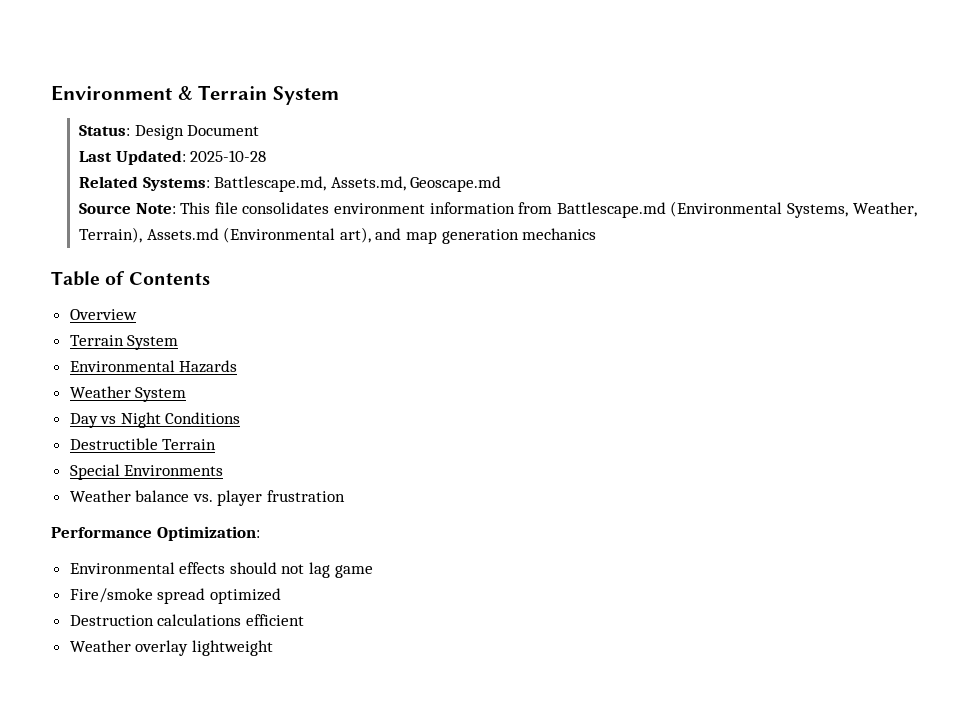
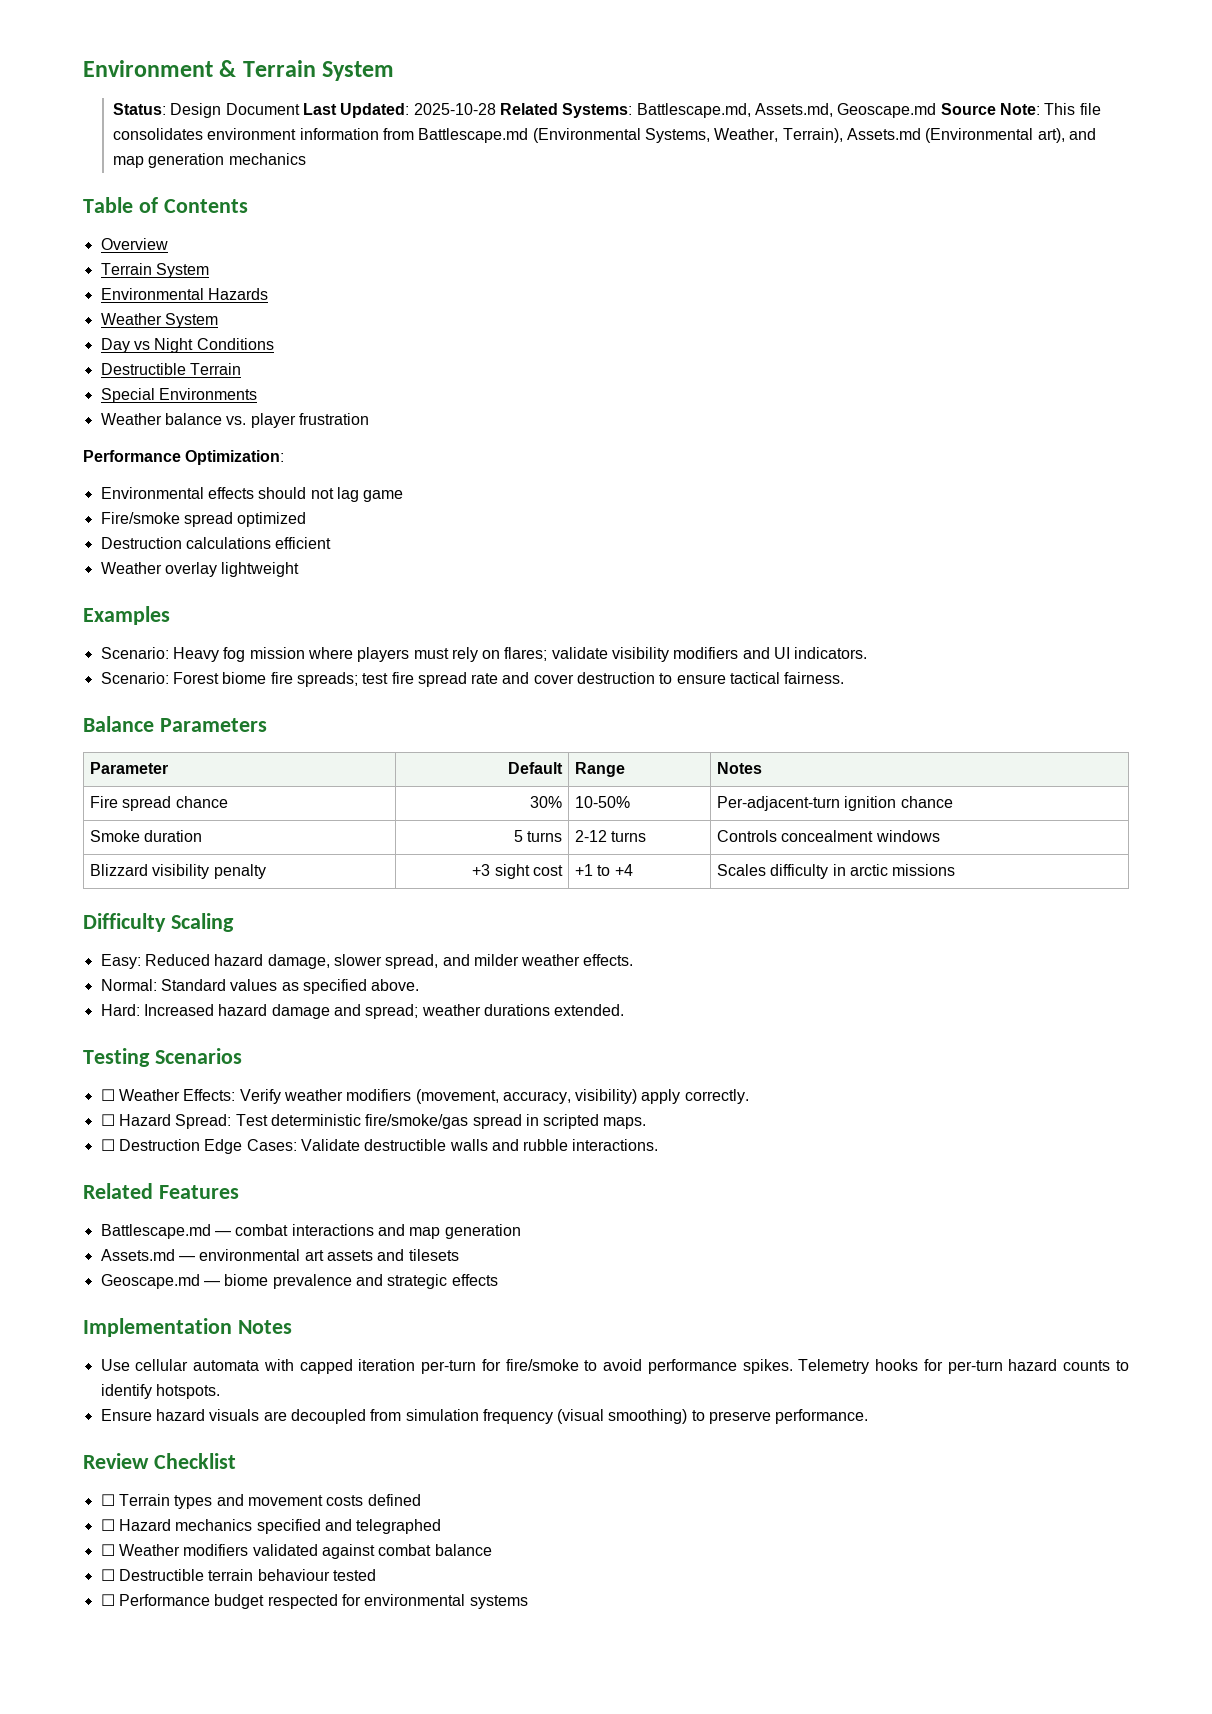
- Status: Design Document
- Last Updated: 2025-10-28
- Related Systems: Battlescape.md, Assets.md, Geoscape.md
- Source Note: This file consolidates environment information from Battlescape.md (Environmental Systems, Weather, Terrain), Assets.md (Environmental art), and map generation mechanics
+ Status: Design Document Last Updated: 2025-10-28 Related Systems: Battlescape.md, Assets.md, Geoscape.md Source Note: This file consolidates environment information from Battlescape.md (Environmental Systems, Weather, Terrain), Assets.md (Environmental art), and map generation mechanics
+ Examples
+ Scenario: Heavy fog mission where players must rely on flares; validate visibility modifiers and UI indicators.
+ Scenario: Forest biome fire spreads; test fire spread rate and cover destruction to ensure tactical fairness.
+ Balance Parameters
+ Parameter | Default | Range | Notes
+ Fire spread chance | 30% | 10-50% | Per-adjacent-turn ignition chance
+ Smoke duration | 5 turns | 2-12 turns | Controls concealment windows
+ Blizzard visibility penalty | +3 sight cost | +1 to +4 | Scales difficulty in arctic missions
+ Difficulty Scaling
+ Easy: Reduced hazard damage, slower spread, and milder weather effects.
+ Normal: Standard values as specified above.
+ Hard: Increased hazard damage and spread; weather durations extended.
+ Testing Scenarios
+ ☐ Weather Effects: Verify weather modifiers (movement, accuracy, visibility) apply correctly.
+ ☐ Hazard Spread: Test deterministic fire/smoke/gas spread in scripted maps.
+ ☐ Destruction Edge Cases: Validate destructible walls and rubble interactions.
+ Related Features
+ Battlescape.md — combat interactions and map generation
+ Assets.md — environmental art assets and tilesets
+ Geoscape.md — biome prevalence and strategic effects
+ Implementation Notes
+ Use cellular automata with capped iteration per-turn for fire/smoke to avoid performance spikes. Telemetry hooks for per-turn hazard counts to identify hotspots.
+ Ensure hazard visuals are decoupled from simulation frequency (visual smoothing) to preserve performance.
+ Review Checklist
+ ☐ Terrain types and movement costs defined
+ ☐ Hazard mechanics specified and telegraphed
+ ☐ Weather modifiers validated against combat balance
+ ☐ Destructible terrain behaviour tested
+ ☐ Performance budget respected for environmental systems

